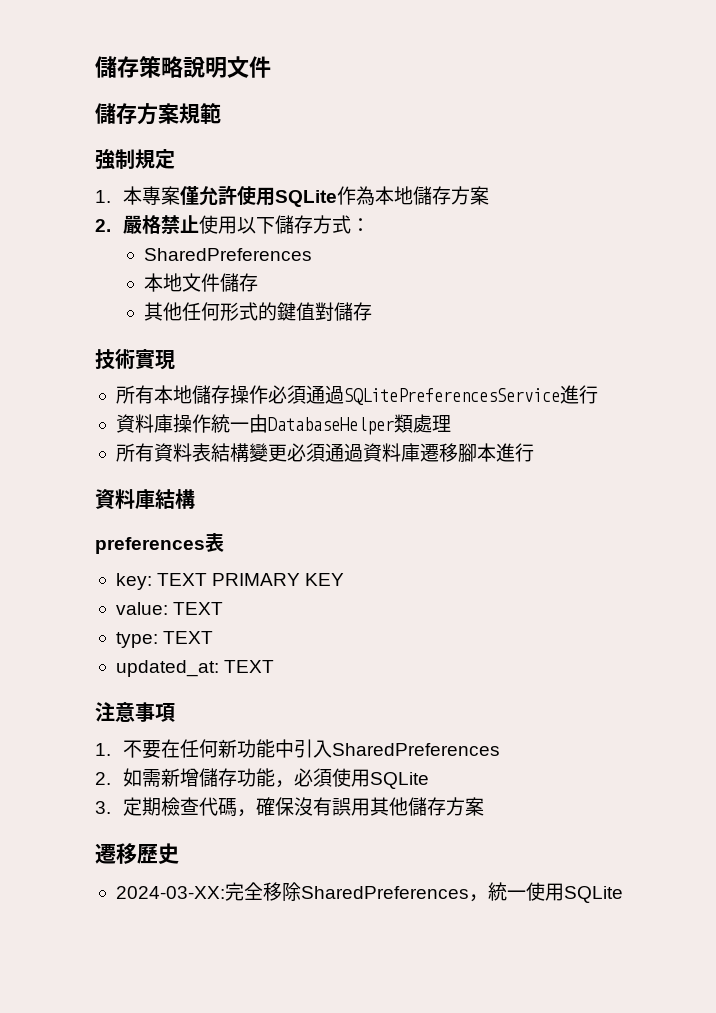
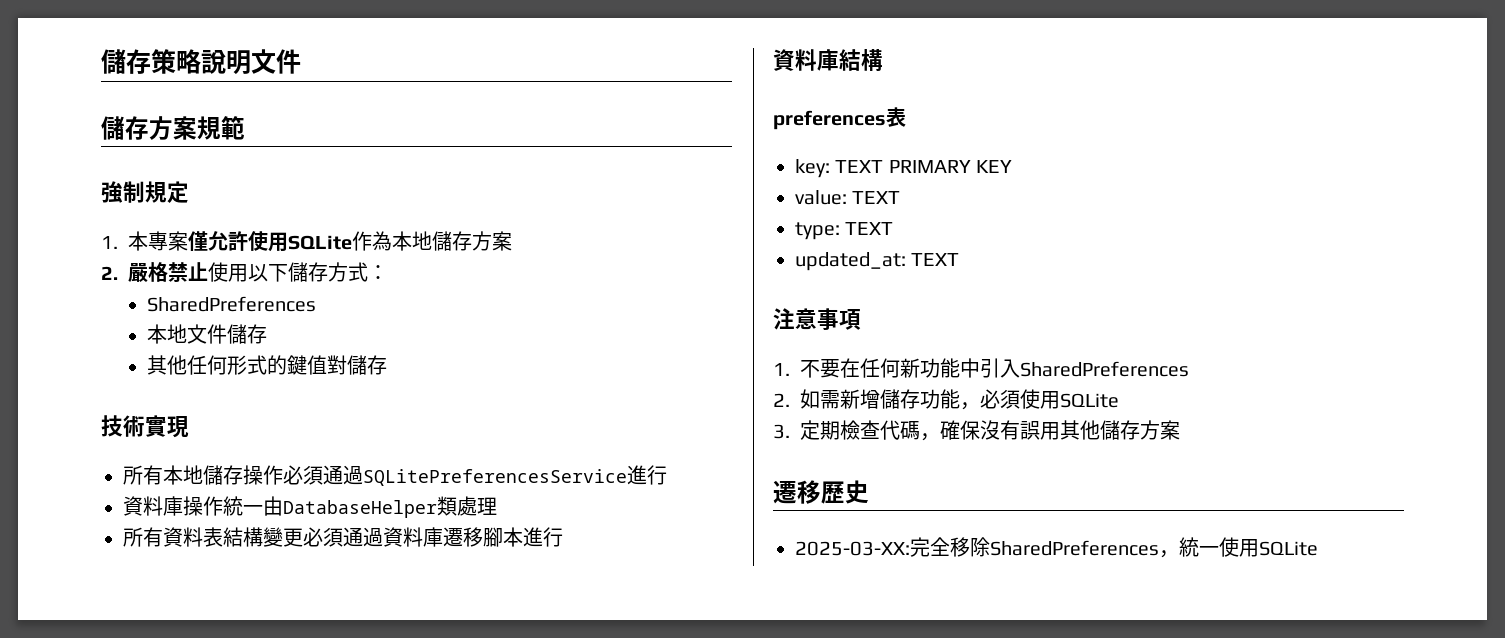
- 2024-03-XX:完全移除SharedPreferences，統一使用SQLite
+ 2025-03-XX:完全移除SharedPreferences，統一使用SQLite

